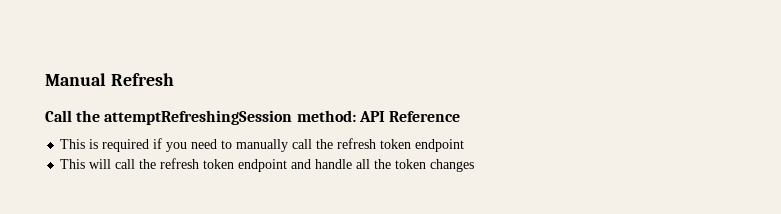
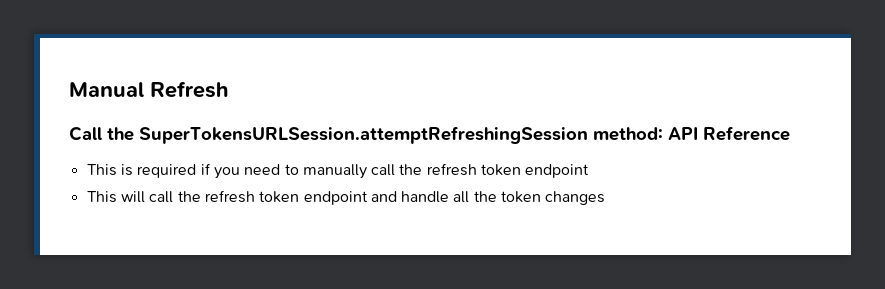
- Call the attemptRefreshingSession method: API Reference
+ Call the SuperTokensURLSession.attemptRefreshingSession method: API Reference

